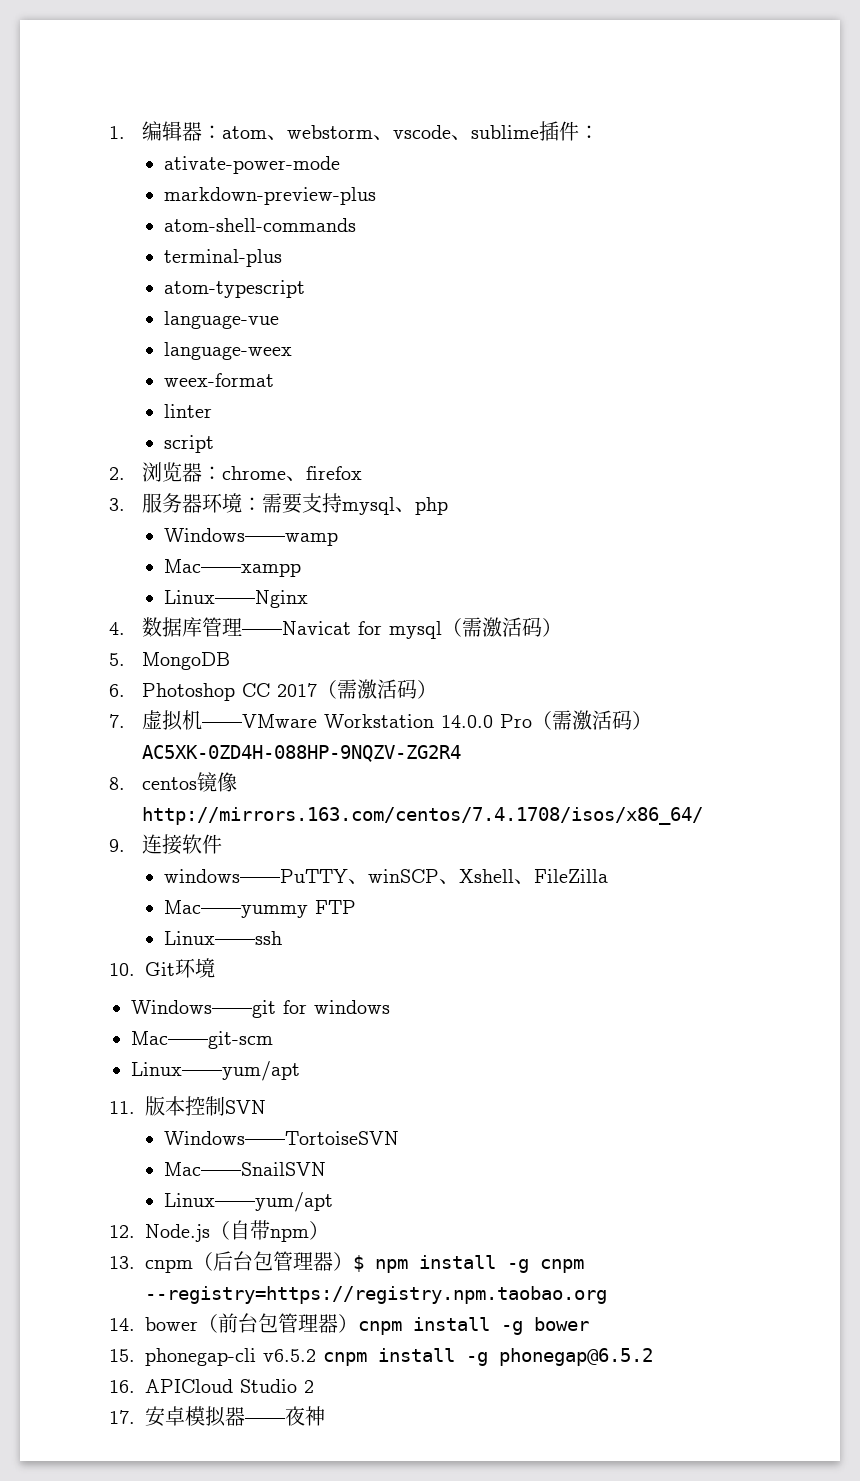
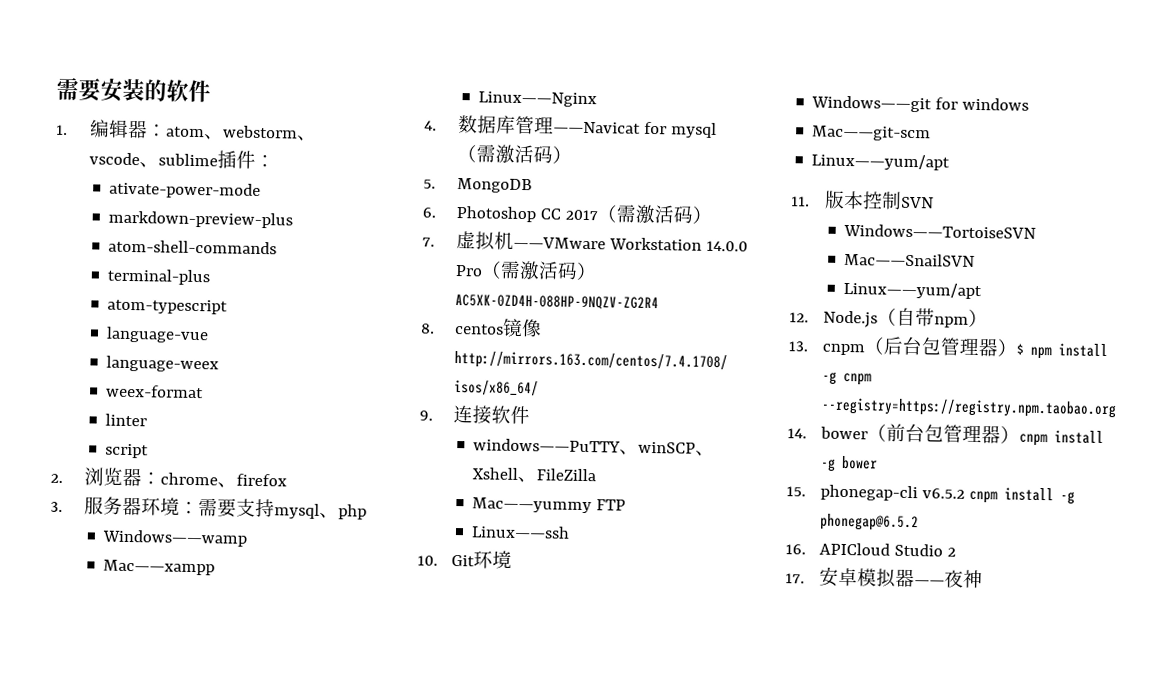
+ 需要安装的软件

